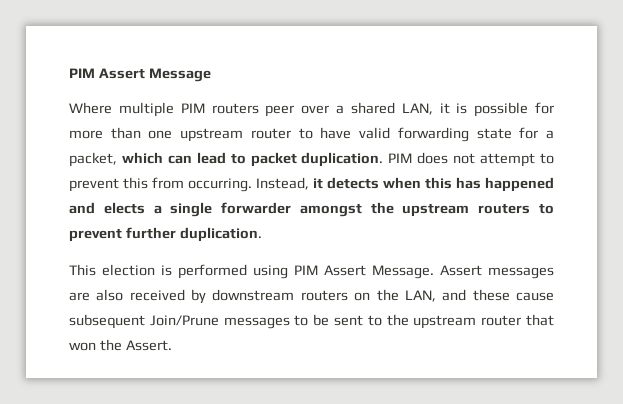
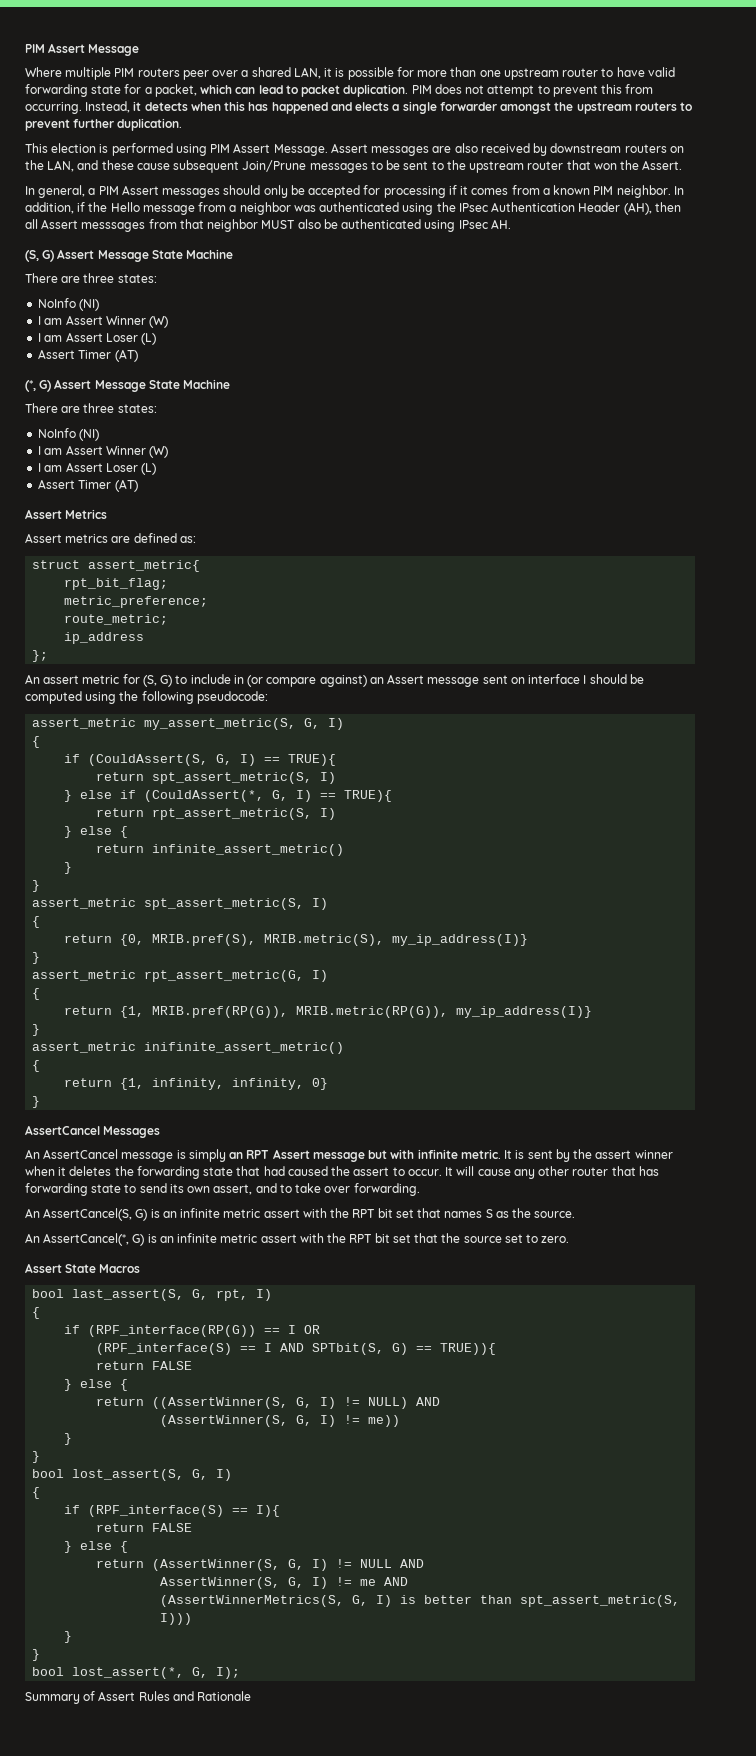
+ In general, a PIM Assert messages should only be accepted for processing if it comes from a known PIM neighbor. In addition, if the Hello message from a neighbor was authenticated using the IPsec Authentication Header (AH), then all Assert messsages from that neighbor MUST also be authenticated using IPsec AH.
+ (S, G) Assert Message State Machine
+ There are three states:
+ NoInfo (NI)
+ I am Assert Winner (W)
+ I am Assert Loser (L)
+ Assert Timer (AT)
+ (*, G) Assert Message State Machine
+ There are three states:
+ NoInfo (NI)
+ I am Assert Winner (W)
+ I am Assert Loser (L)
+ Assert Timer (AT)
+ Assert Metrics
+ Assert metrics are defined as:
+ struct assert_metric{
+ rpt_bit_flag;
+ metric_preference;
+ route_metric;
+ ip_address
+ };
+ An assert metric for (S, G) to include in (or compare against) an Assert message sent on interface I should be computed using the following pseudocode:
+ assert_metric my_assert_metric(S, G, I)
+ {
+ if (CouldAssert(S, G, I) == TRUE){
+ return spt_assert_metric(S, I)
+ } else if (CouldAssert(*, G, I) == TRUE){
+ return rpt_assert_metric(S, I)
+ } else {
+ return infinite_assert_metric()
+ }
+ }
+ assert_metric spt_assert_metric(S, I)
+ {
+ return {0, MRIB.pref(S), MRIB.metric(S), my_ip_address(I)}
+ }
+ assert_metric rpt_assert_metric(G, I)
+ {
+ return {1, MRIB.pref(RP(G)), MRIB.metric(RP(G)), my_ip_address(I)}
+ }
+ assert_metric inifinite_assert_metric()
+ {
+ return {1, infinity, infinity, 0}
+ }
+ AssertCancel Messages
+ An AssertCancel message is simply an RPT Assert message but with infinite metric. It is sent by the assert winner when it deletes the forwarding state that had caused the assert to occur. It will cause any other router that has forwarding state to send its own assert, and to take over forwarding.
+ An AssertCancel(S, G) is an infinite metric assert with the RPT bit set that names S as the source.
+ An AssertCancel(*, G) is an infinite metric assert with the RPT bit set that the source set to zero.
+ Assert State Macros
+ bool last_assert(S, G, rpt, I)
+ {
+ if (RPF_interface(RP(G)) == I OR
+ (RPF_interface(S) == I AND SPTbit(S, G) == TRUE)){
+ return FALSE
+ } else {
+ return ((AssertWinner(S, G, I) != NULL) AND
+ (AssertWinner(S, G, I) != me))
+ }
+ }
+ bool lost_assert(S, G, I)
+ {
+ if (RPF_interface(S) == I){
+ return FALSE
+ } else {
+ return (AssertWinner(S, G, I) != NULL AND
+ AssertWinner(S, G, I) != me AND
+ (AssertWinnerMetrics(S, G, I) is better than spt_assert_metric(S, I)))
+ }
+ }
+ bool lost_assert(*, G, I);
+ Summary of Assert Rules and Rationale

